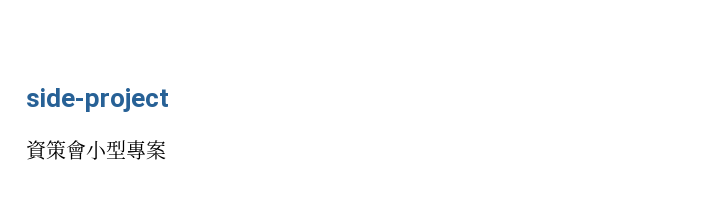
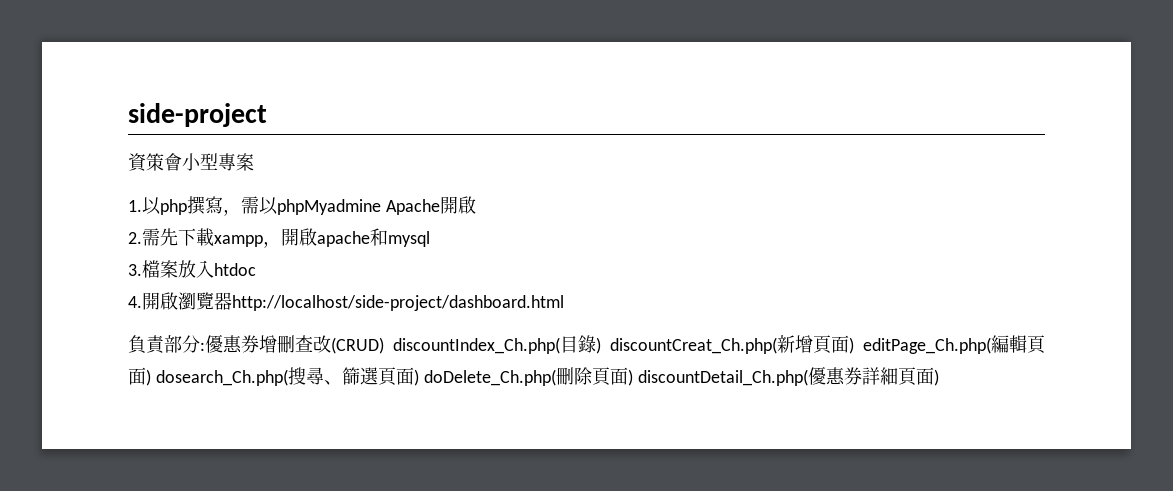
+ 1.以php撰寫，需以phpMyadmine Apache開啟
+ 2.需先下載xampp，開啟apache和mysql
+ 3.檔案放入htdoc
+ 4.開啟瀏覽器http://localhost/side-project/dashboard.html
+ 負責部分:優惠券增刪查改(CRUD) discountIndex_Ch.php(目錄) discountCreat_Ch.php(新增頁面) editPage_Ch.php(編輯頁面) dosearch_Ch.php(搜尋、篩選頁面) doDelete_Ch.php(刪除頁面) discountDetail_Ch.php(優惠券詳細頁面)

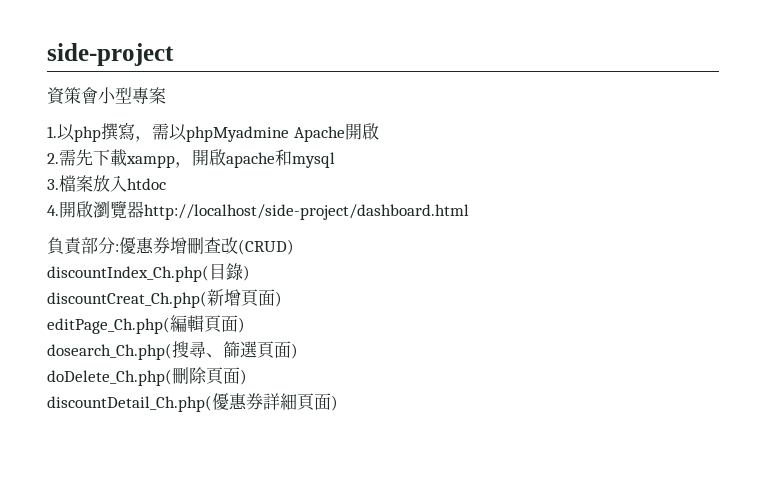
- 負責部分:優惠券增刪查改(CRUD) discountIndex_Ch.php(目錄) discountCreat_Ch.php(新增頁面) editPage_Ch.php(編輯頁面) dosearch_Ch.php(搜尋、篩選頁面) doDelete_Ch.php(刪除頁面) discountDetail_Ch.php(優惠券詳細頁面)
+ 負責部分:優惠券增刪查改(CRUD)
+ discountIndex_Ch.php(目錄)
+ discountCreat_Ch.php(新增頁面)
+ editPage_Ch.php(編輯頁面)
+ dosearch_Ch.php(搜尋、篩選頁面)
+ doDelete_Ch.php(刪除頁面)
+ discountDetail_Ch.php(優惠券詳細頁面)

